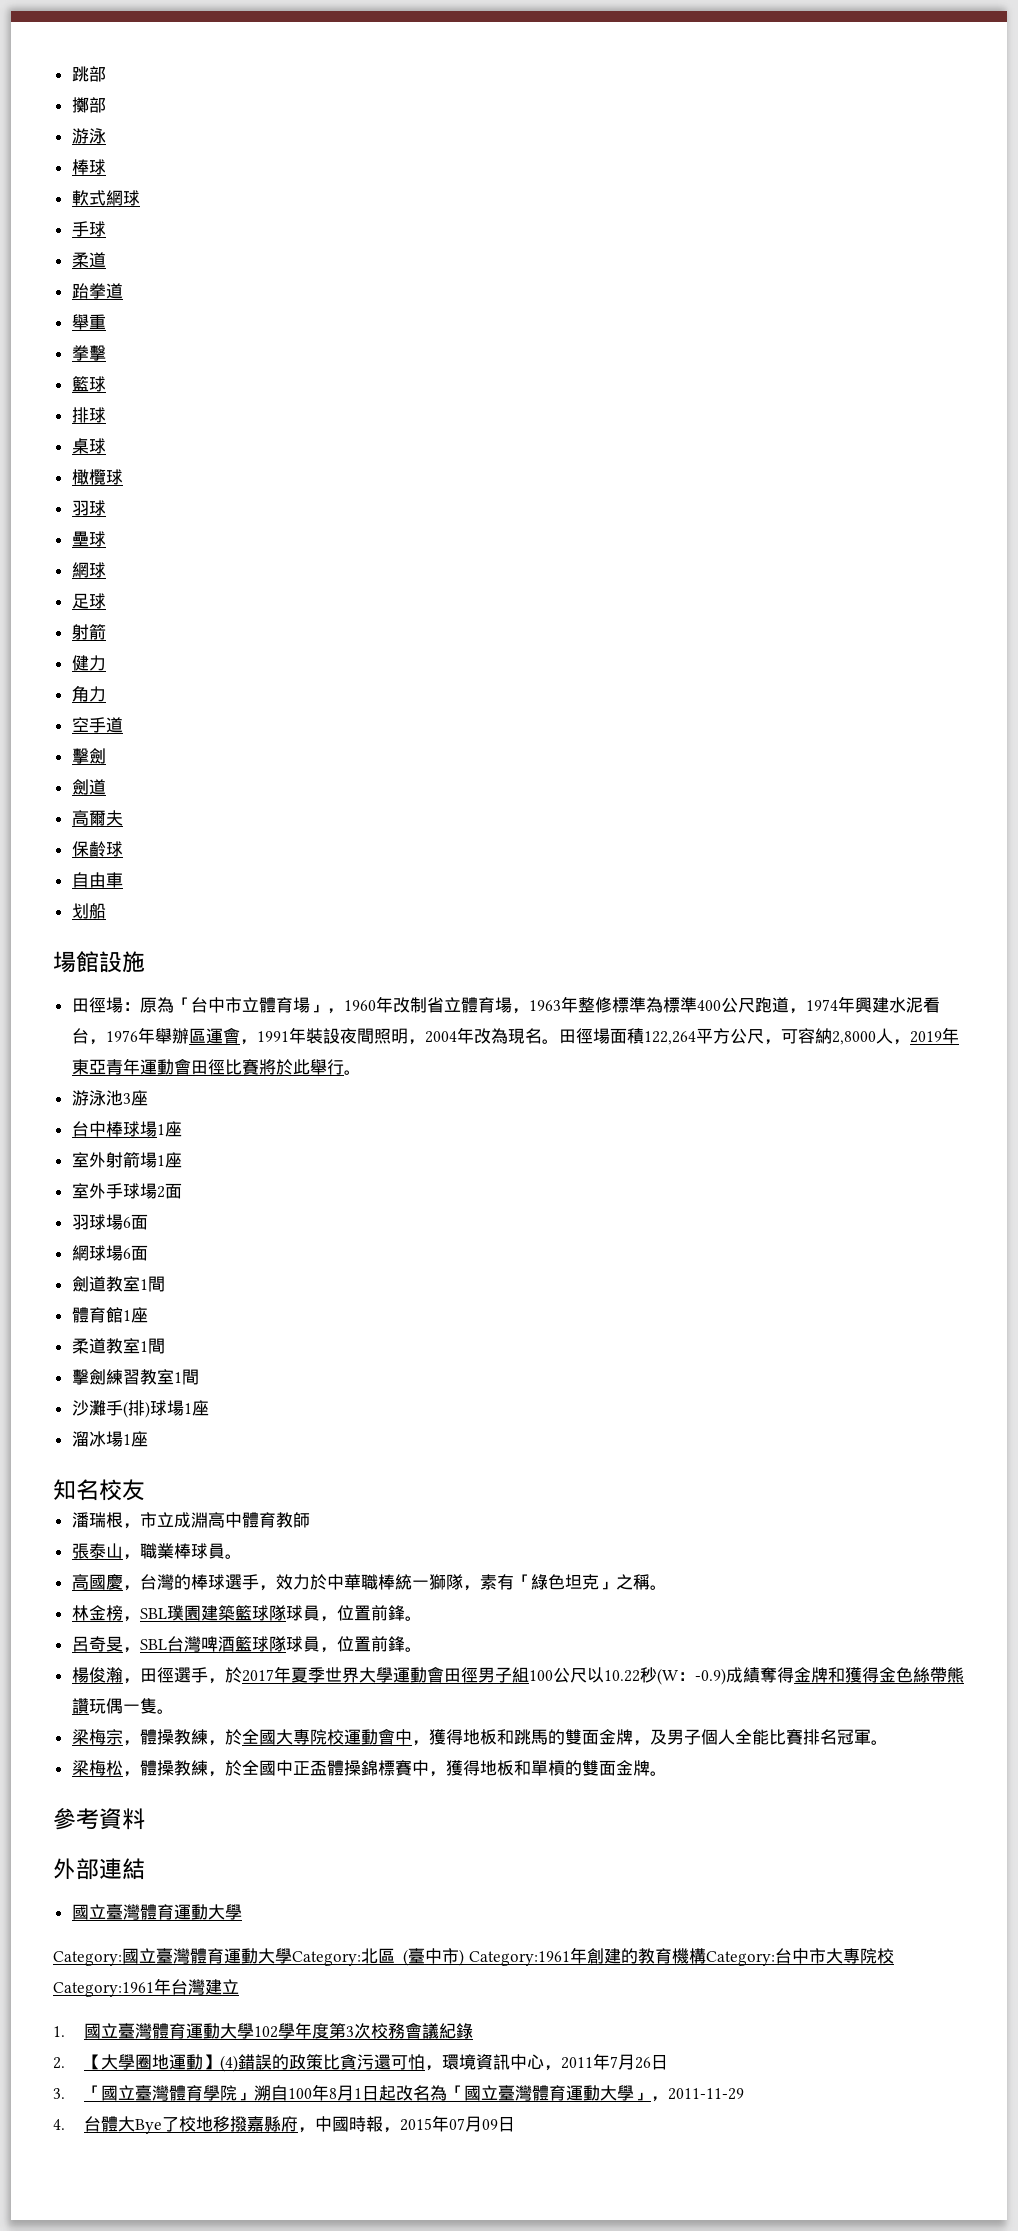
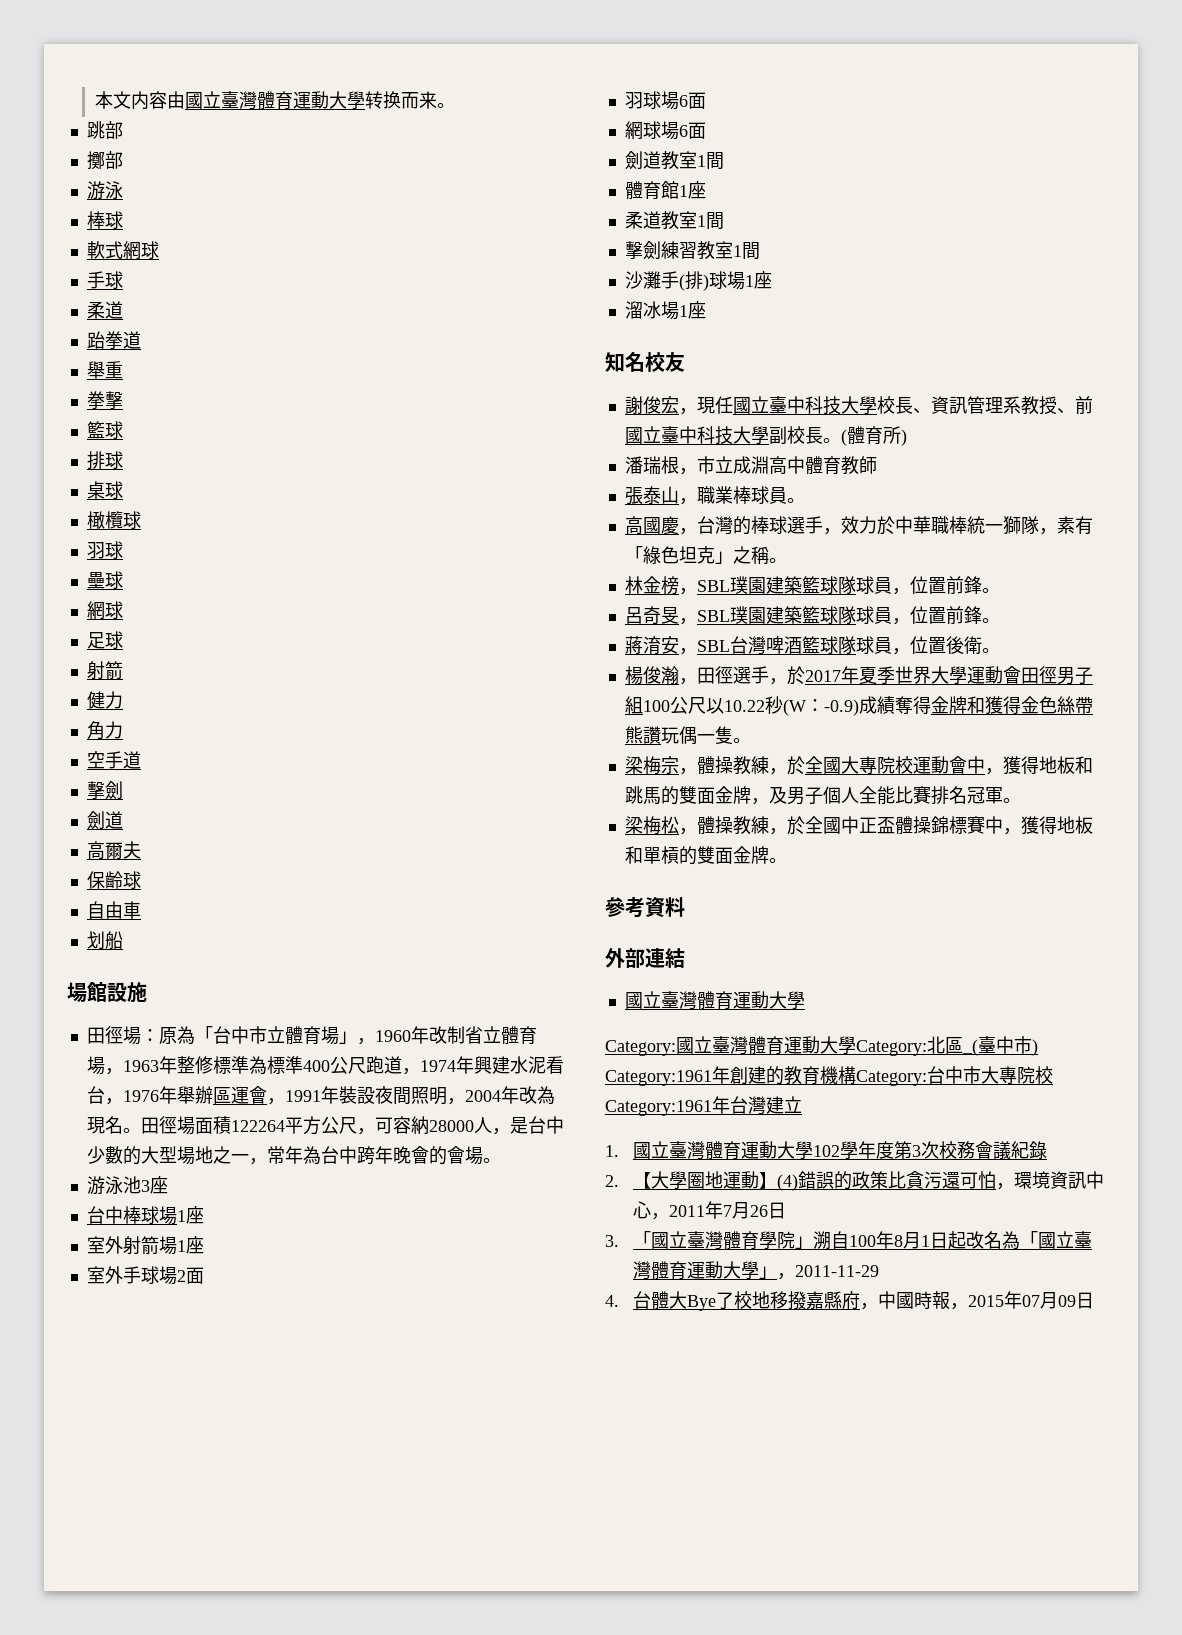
+ 本文内容由國立臺灣體育運動大學转换而来。
- 田徑場面積122,264平方公尺，可容納2,8000人，2019年東亞青年運動會田徑比賽將於此舉行。
+ 田徑場面積122264平方公尺，可容納28000人，是台中少數的大型場地之一，常年為台中跨年晚會的會場。
+ 謝俊宏，現任國立臺中科技大學校長、資訊管理系教授、前國立臺中科技大學副校長。(體育所)
- 呂奇旻，SBL台灣啤酒籃球隊球員，位置前鋒。
+ 呂奇旻，SBL璞園建築籃球隊球員，位置前鋒。
+ 蔣淯安，SBL台灣啤酒籃球隊球員，位置後衛。

